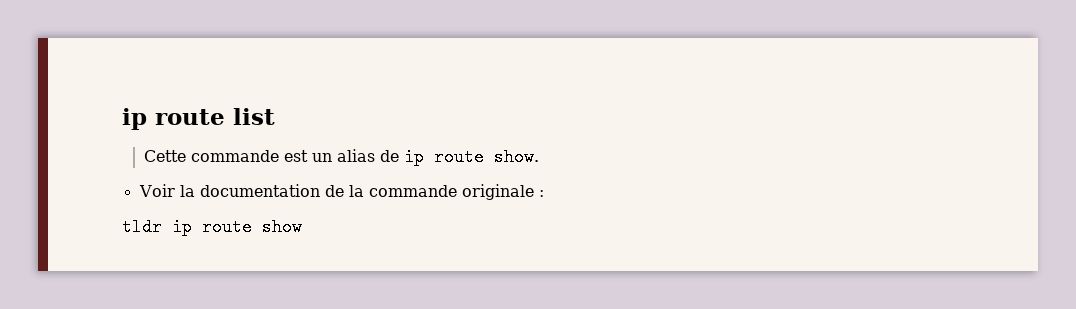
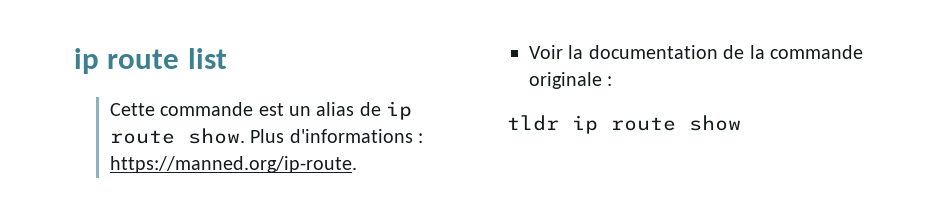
+ Plus d'informations : https://manned.org/ip-route.

